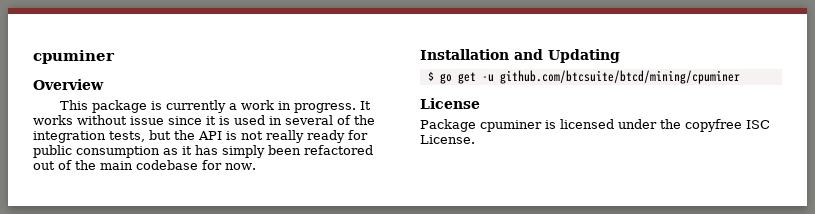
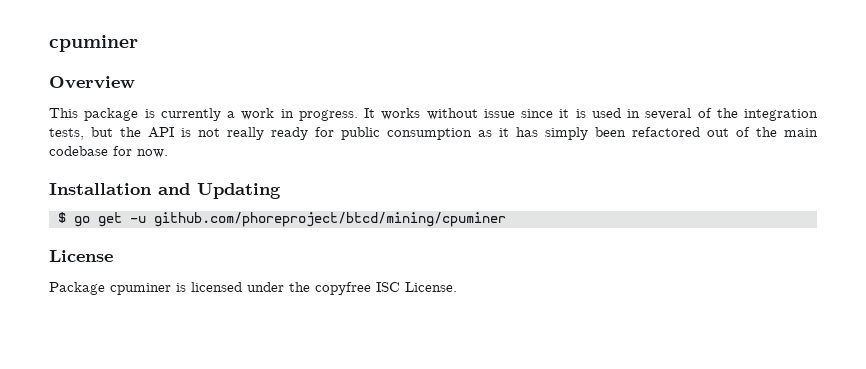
- $ go get -u github.com/btcsuite/btcd/mining/cpuminer
+ $ go get -u github.com/phoreproject/btcd/mining/cpuminer

